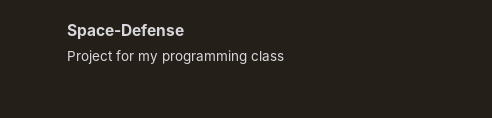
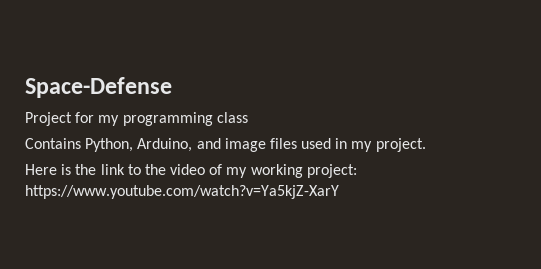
+ Contains Python, Arduino, and image files used in my project.
+ Here is the link to the video of my working project: https://www.youtube.com/watch?v=Ya5kjZ-XarY

